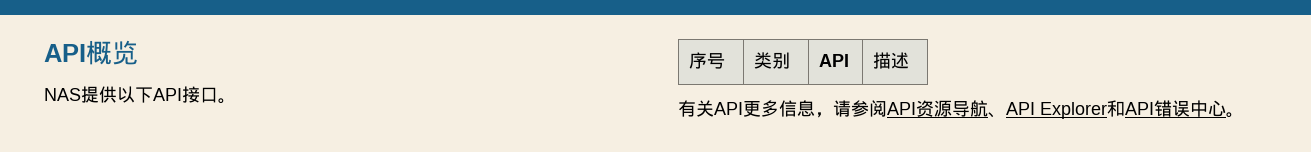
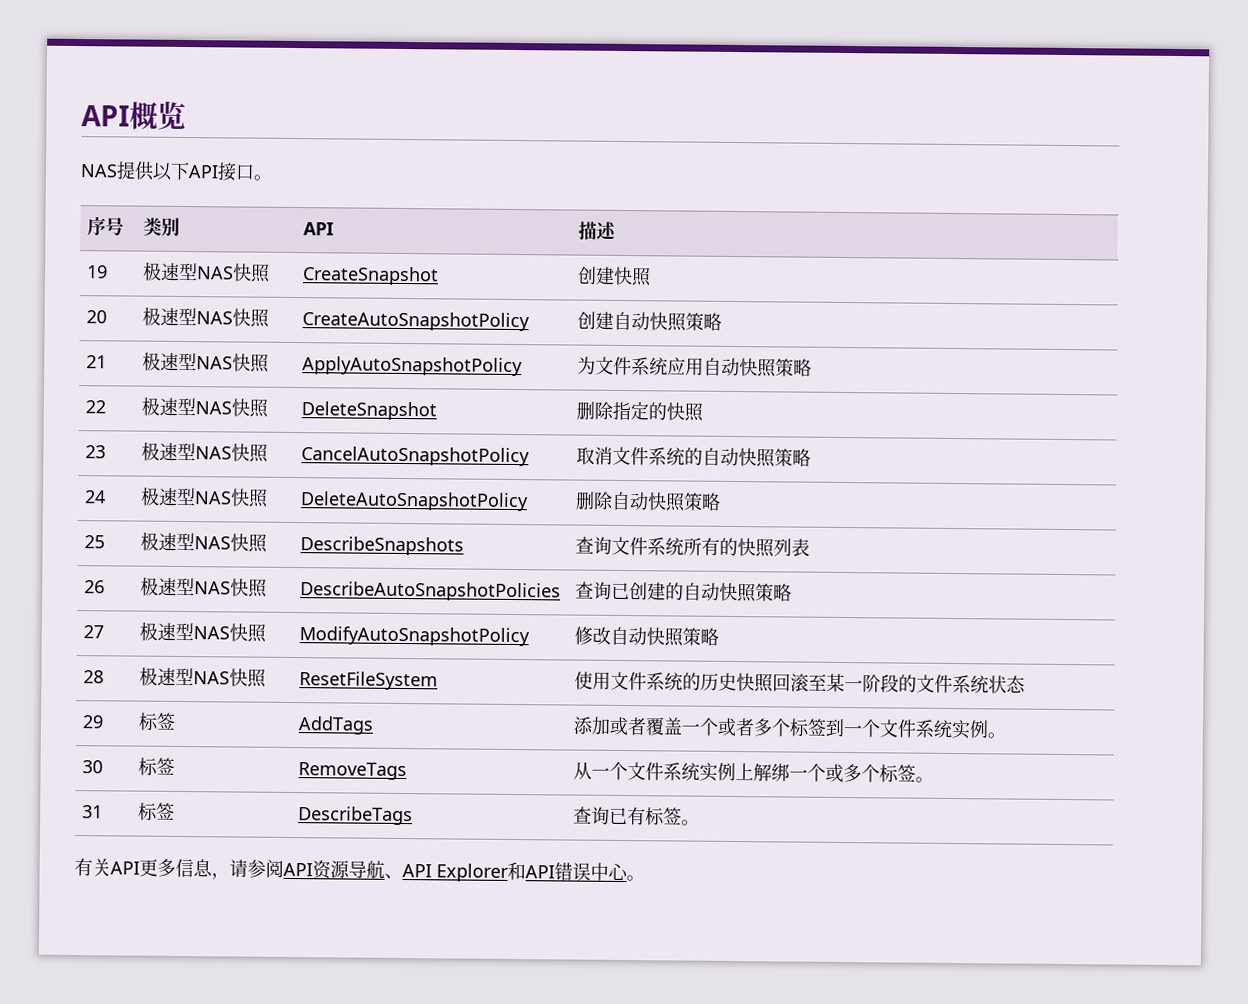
+ 19 | 极速型NAS快照 | CreateSnapshot | 创建快照
+ 20 | 极速型NAS快照 | CreateAutoSnapshotPolicy | 创建自动快照策略
+ 21 | 极速型NAS快照 | ApplyAutoSnapshotPolicy | 为文件系统应用自动快照策略
+ 22 | 极速型NAS快照 | DeleteSnapshot | 删除指定的快照
+ 23 | 极速型NAS快照 | CancelAutoSnapshotPolicy | 取消文件系统的自动快照策略
+ 24 | 极速型NAS快照 | DeleteAutoSnapshotPolicy | 删除自动快照策略
+ 25 | 极速型NAS快照 | DescribeSnapshots | 查询文件系统所有的快照列表
+ 26 | 极速型NAS快照 | DescribeAutoSnapshotPolicies | 查询已创建的自动快照策略
+ 27 | 极速型NAS快照 | ModifyAutoSnapshotPolicy | 修改自动快照策略
+ 28 | 极速型NAS快照 | ResetFileSystem | 使用文件系统的历史快照回滚至某一阶段的文件系统状态
+ 29 | 标签 | AddTags | 添加或者覆盖一个或者多个标签到一个文件系统实例。
+ 30 | 标签 | RemoveTags | 从一个文件系统实例上解绑一个或多个标签。
+ 31 | 标签 | DescribeTags | 查询已有标签。

